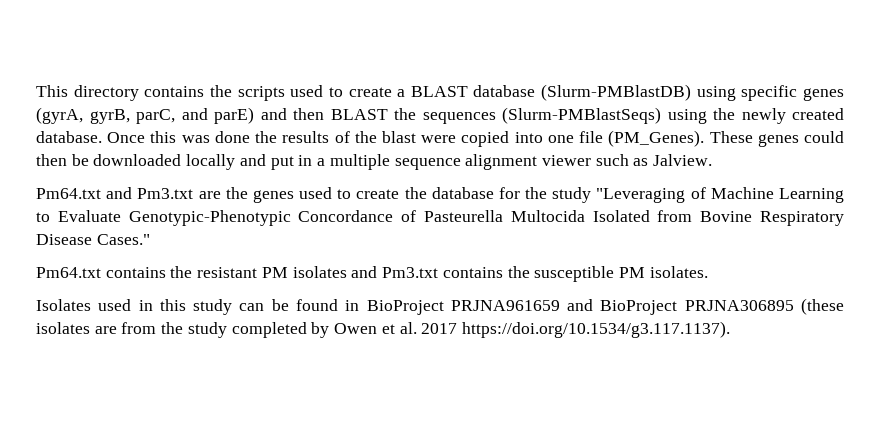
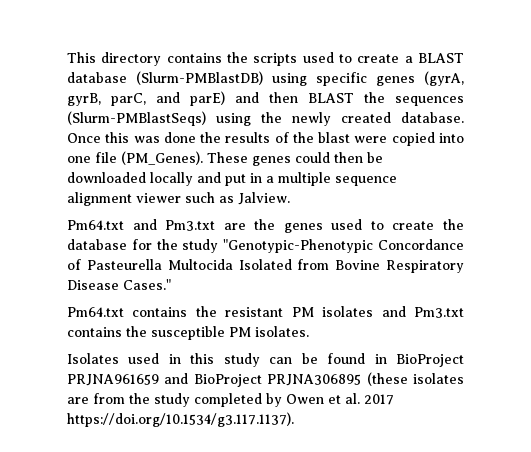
- Pm64.txt and Pm3.txt are the genes used to create the database for the study "Leveraging of Machine Learning to Evaluate Genotypic-Phenotypic Concordance of Pasteurella Multocida Isolated from Bovine Respiratory Disease Cases."
+ Pm64.txt and Pm3.txt are the genes used to create the database for the study "Genotypic-Phenotypic Concordance of Pasteurella Multocida Isolated from Bovine Respiratory Disease Cases."

